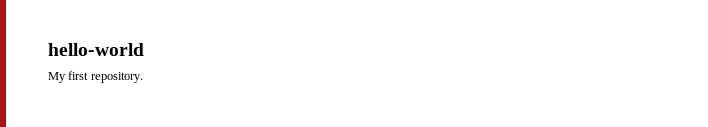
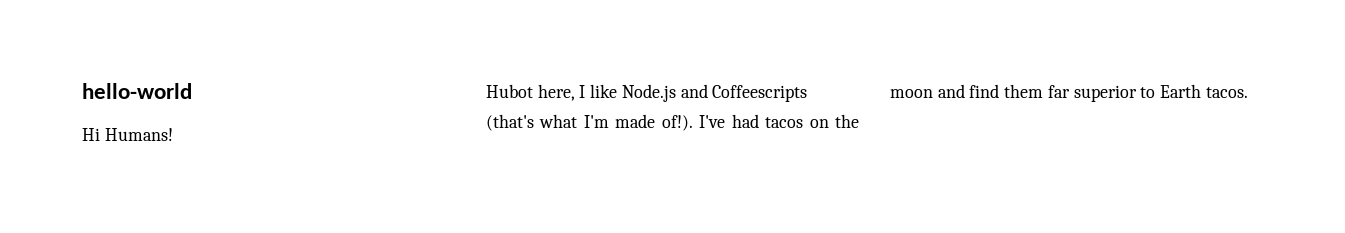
- My first repository.
+ Hi Humans!
+ Hubot here, I like Node.js and Coffeescripts (that's what I'm made of!). I've had tacos on the moon and find them far superior to Earth tacos.

